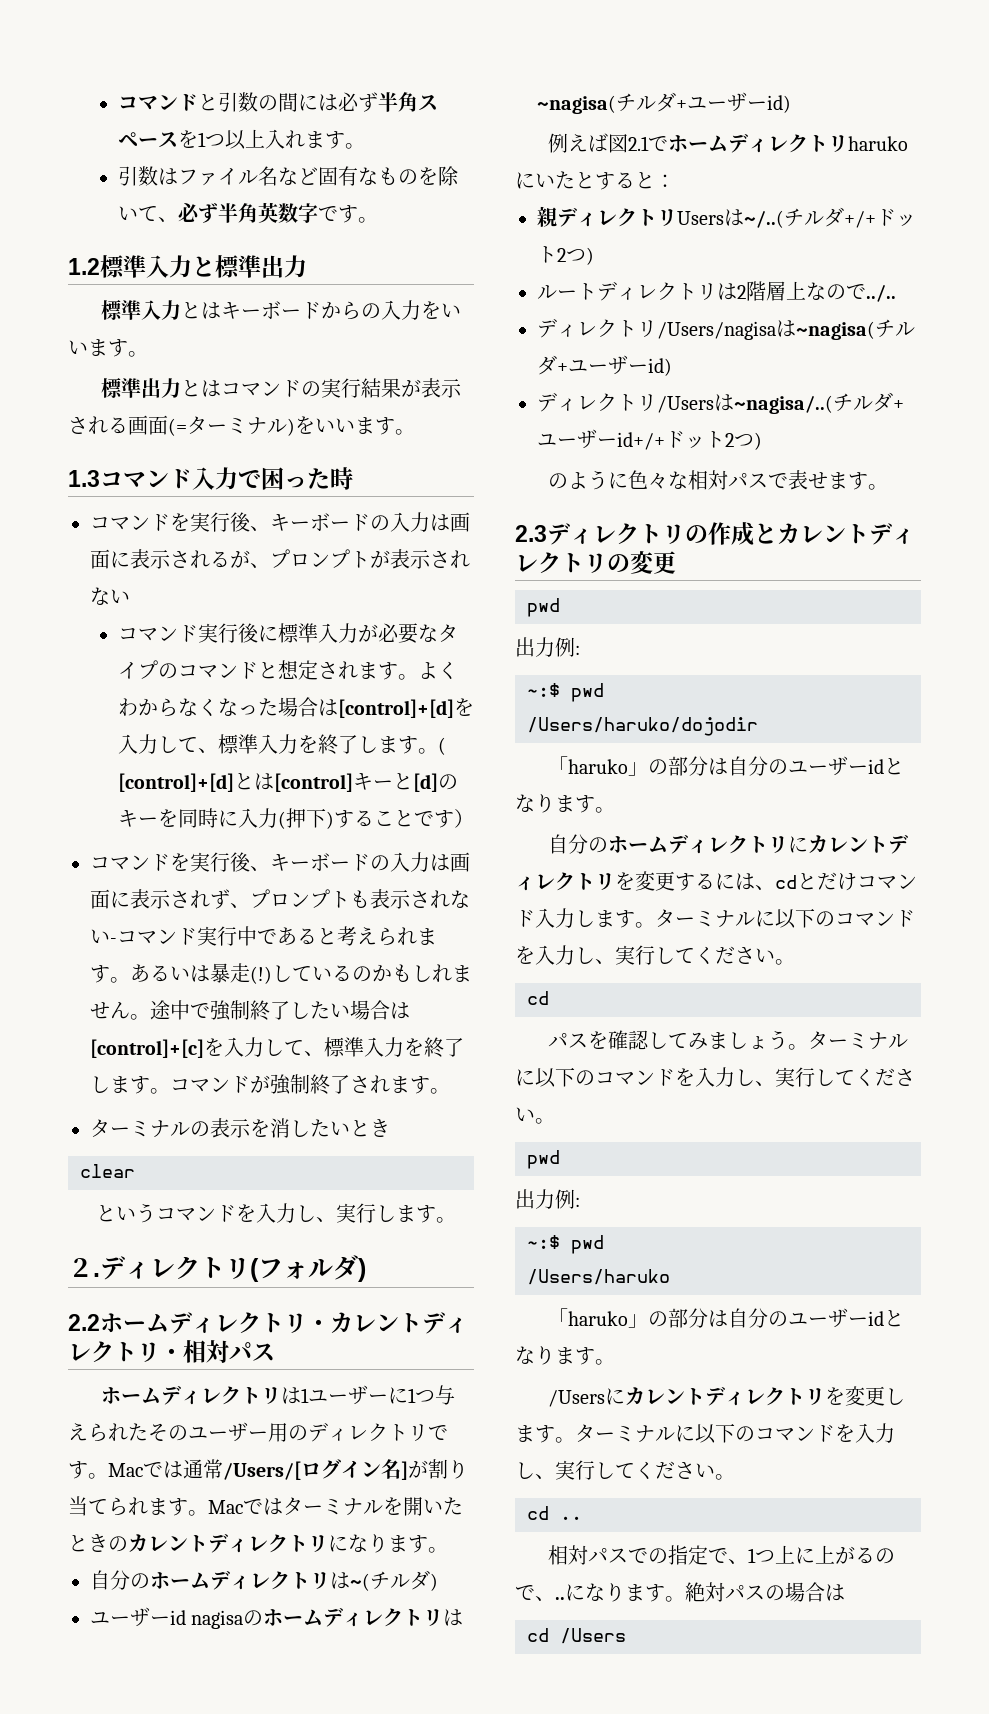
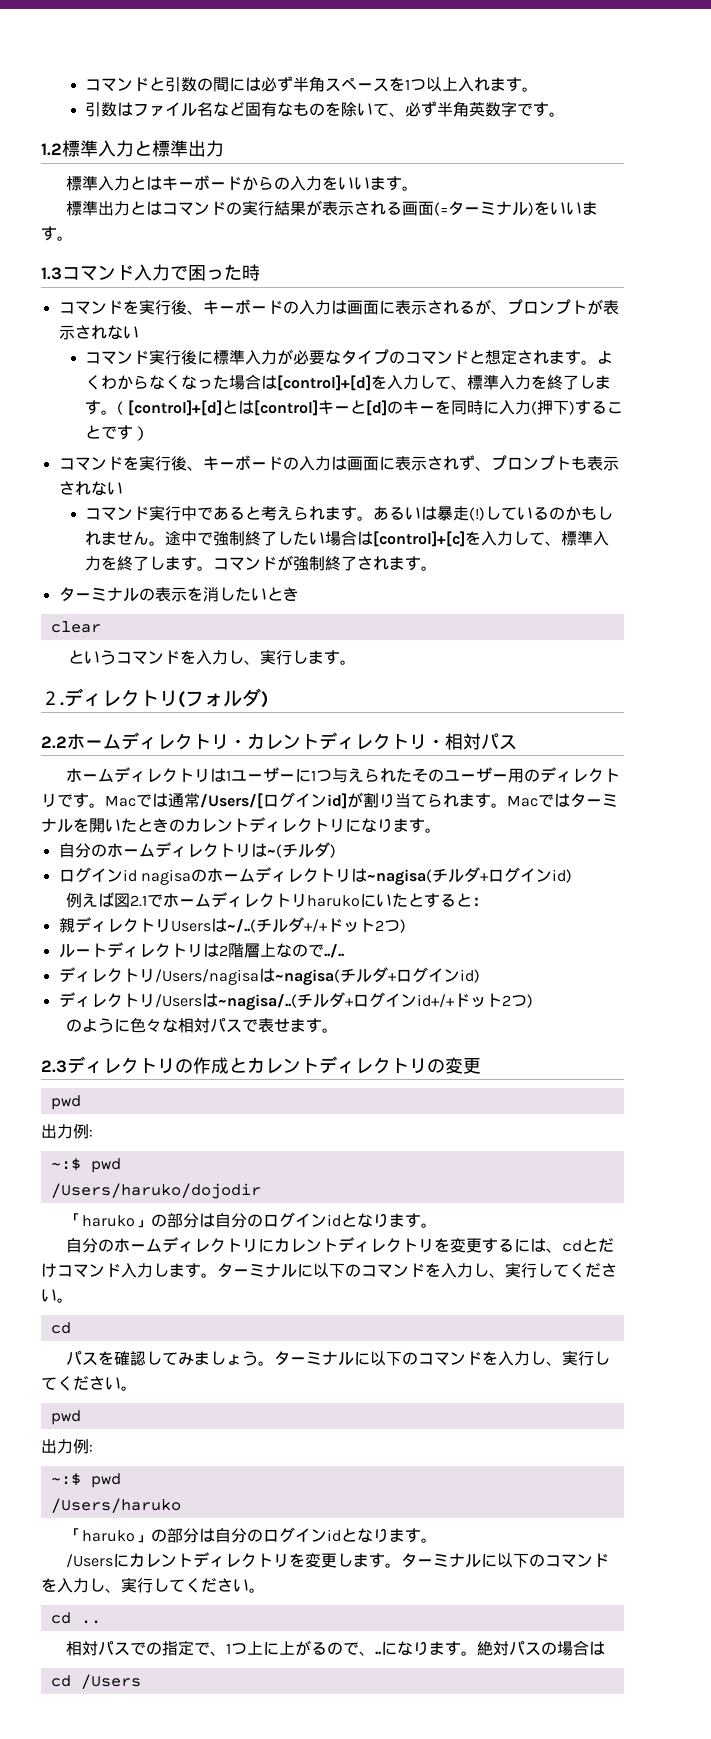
- コマンドを実行後、キーボードの入力は画面に表示されず、プロンプトも表示されない-コマンド実行中であると考えられます。
+ コマンドを実行後、キーボードの入力は画面に表示されず、プロンプトも表示されない
+ コマンド実行中であると考えられます。
- Macでは通常/Users/[ログイン名]が割り当てられます。
+ Macでは通常/Users/[ログインid]が割り当てられます。
- ユーザーid nagisaのホームディレクトリは~nagisa(チルダ+ユーザーid)
+ ログインid nagisaのホームディレクトリは~nagisa(チルダ+ログインid)
- ディレクトリ/Users/nagisaは~nagisa(チルダ+ユーザーid)
+ ディレクトリ/Users/nagisaは~nagisa(チルダ+ログインid)
- ディレクトリ/Usersは~nagisa/..(チルダ+ユーザーid+/+ドット2つ)
+ ディレクトリ/Usersは~nagisa/..(チルダ+ログインid+/+ドット2つ)
  /Users/haruko/dojodir
- 「haruko」の部分は自分のユーザーidとなります。
+ 「haruko」の部分は自分のログインidとなります。
  /Users/haruko
- 「haruko」の部分は自分のユーザーidとなります。
+ 「haruko」の部分は自分のログインidとなります。

